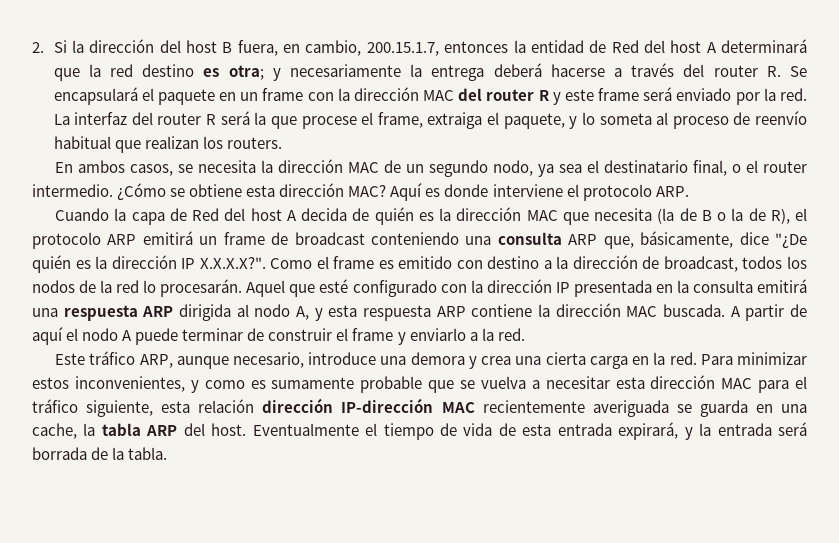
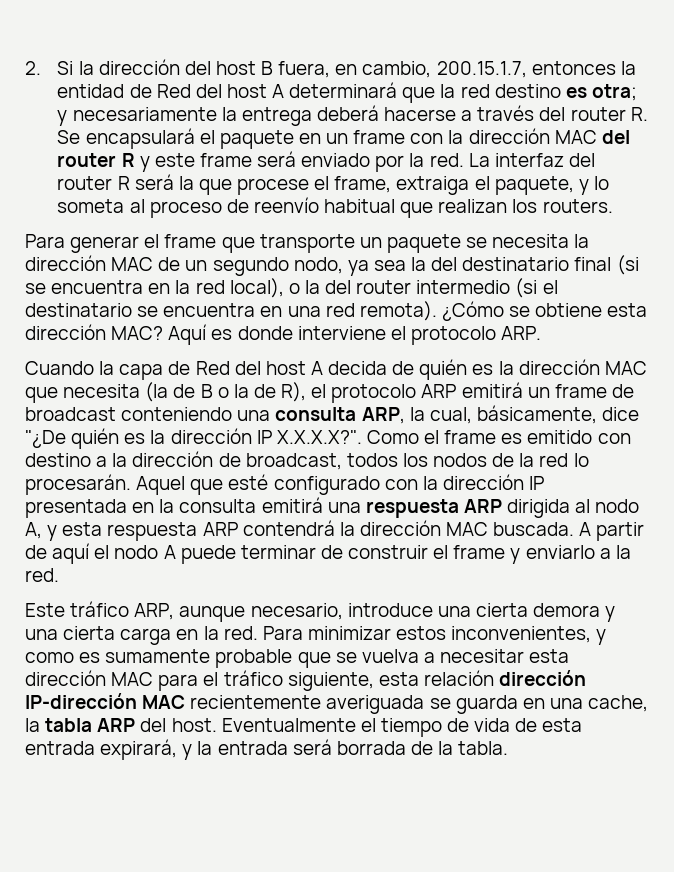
- En ambos casos, se necesita la dirección MAC de un segundo nodo, ya sea el destinatario final, o el router intermedio.
+ Para generar el frame que transporte un paquete se necesita la dirección MAC de un segundo nodo, ya sea la del destinatario final (si se encuentra en la red local), o la del router intermedio (si el destinatario se encuentra en una red remota).
- Cuando la capa de Red del host A decida de quién es la dirección MAC que necesita (la de B o la de R), el protocolo ARP emitirá un frame de broadcast conteniendo una consulta ARP que, básicamente, dice "¿De quién es la dirección IP X.X.X.X?". Como el frame es emitido con destino a la dirección de broadcast, todos los nodos de la red lo procesarán.
+ Cuando la capa de Red del host A decida de quién es la dirección MAC que necesita (la de B o la de R), el protocolo ARP emitirá un frame de broadcast conteniendo una consulta ARP, la cual, básicamente, dice "¿De quién es la dirección IP X.X.X.X?". Como el frame es emitido con destino a la dirección de broadcast, todos los nodos de la red lo procesarán.
- Aquel que esté configurado con la dirección IP presentada en la consulta emitirá una respuesta ARP dirigida al nodo A, y esta respuesta ARP contiene la dirección MAC buscada.
+ Aquel que esté configurado con la dirección IP presentada en la consulta emitirá una respuesta ARP dirigida al nodo A, y esta respuesta ARP contendrá la dirección MAC buscada.
- Este tráfico ARP, aunque necesario, introduce una demora y crea una cierta carga en la red.
+ Este tráfico ARP, aunque necesario, introduce una cierta demora y una cierta carga en la red.

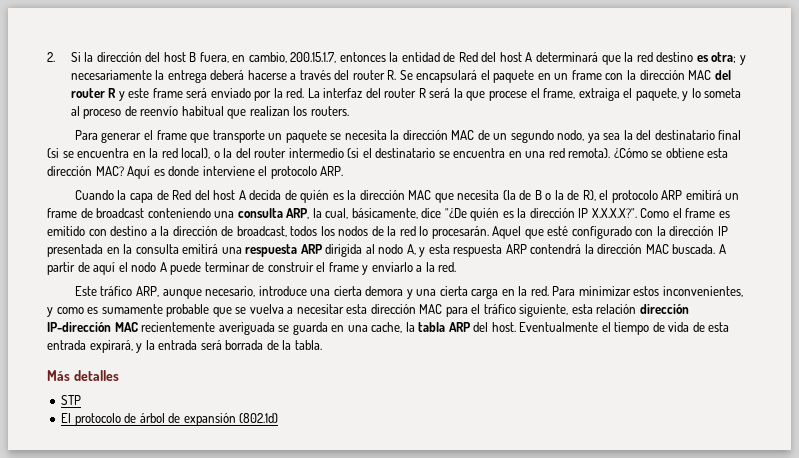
+ Más detalles
+ STP
+ El protocolo de árbol de expansión (802.1d)

